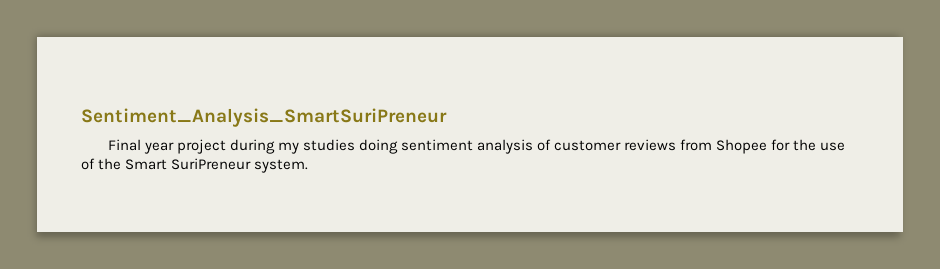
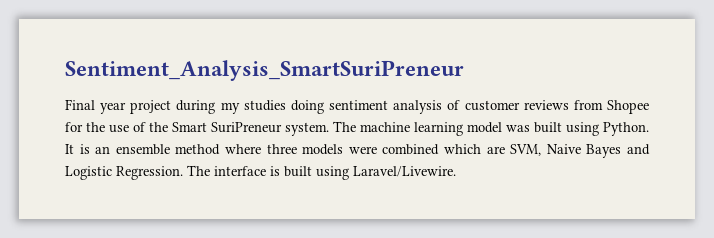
+ The machine learning model was built using Python. It is an ensemble method where three models were combined which are SVM, Naive Bayes and Logistic Regression. The interface is built using Laravel/Livewire.

